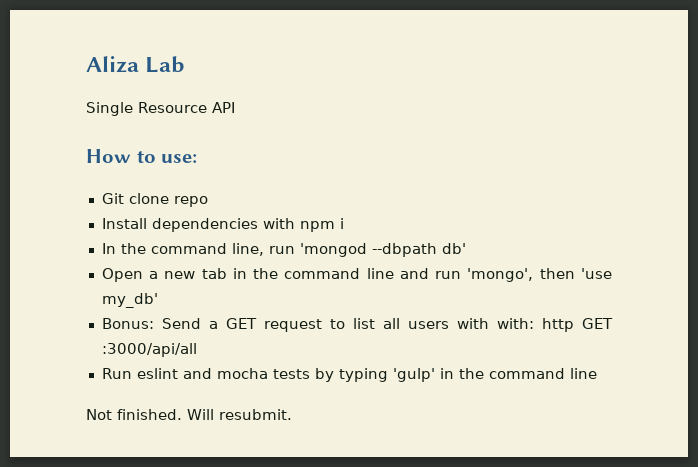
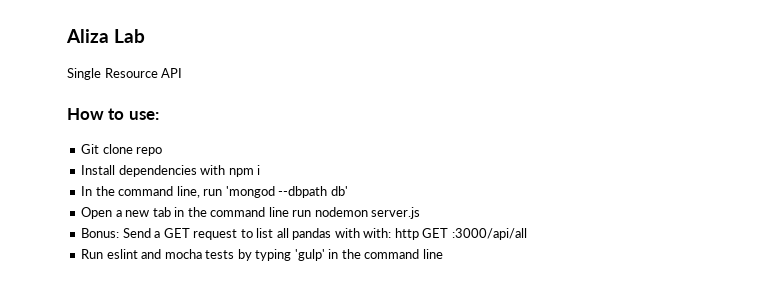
- Open a new tab in the command line and run 'mongo', then 'use my_db'
+ Open a new tab in the command line run nodemon server.js
- Bonus: Send a GET request to list all users with with: http GET :3000/api/all
+ Bonus: Send a GET request to list all pandas with with: http GET :3000/api/all
- Not finished. Will resubmit.

